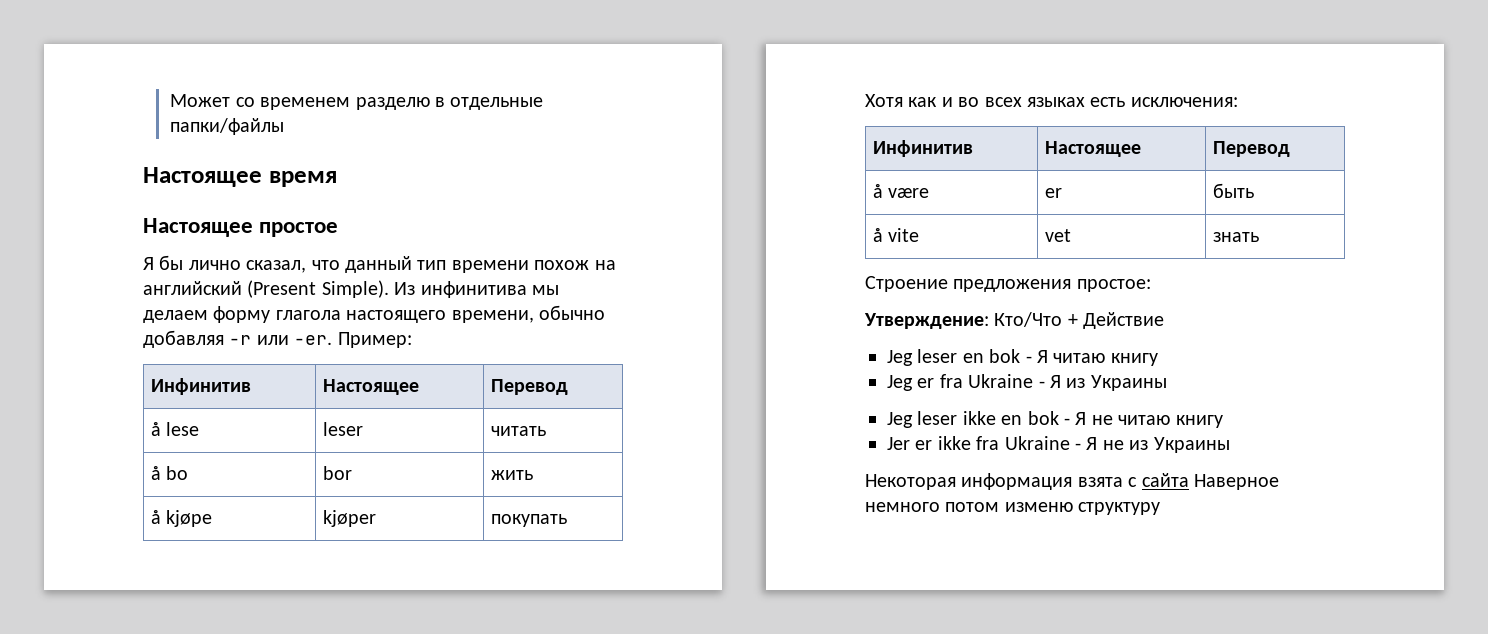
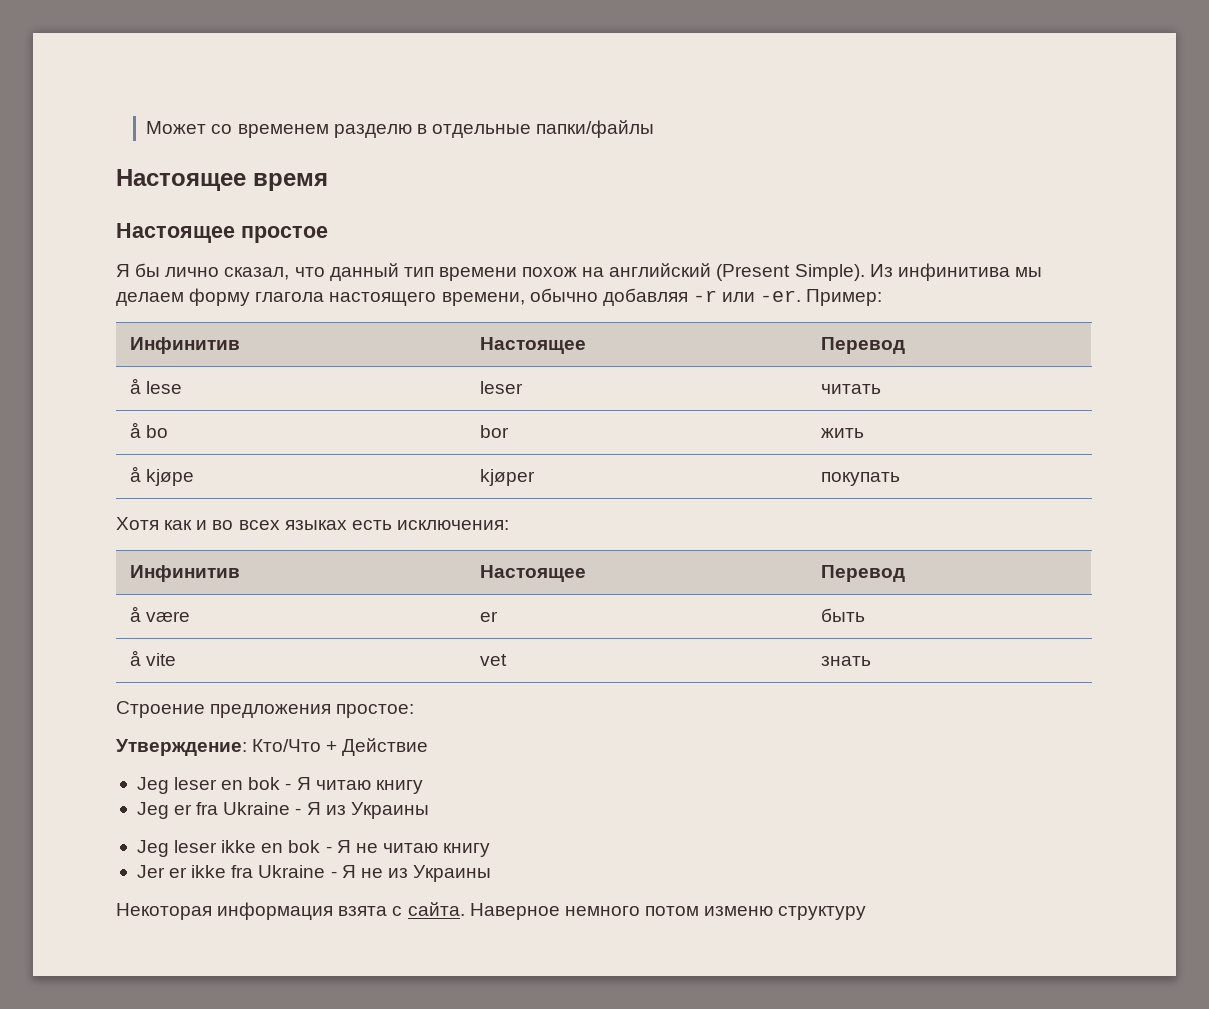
- Некоторая информация взята с сайта Наверное немного потом изменю структуру
+ Некоторая информация взята с сайта. Наверное немного потом изменю структуру

